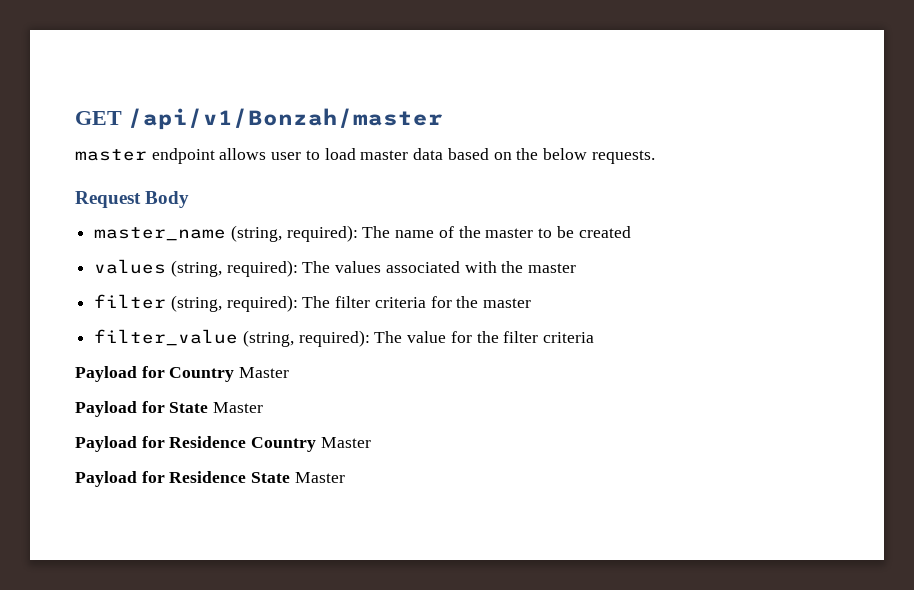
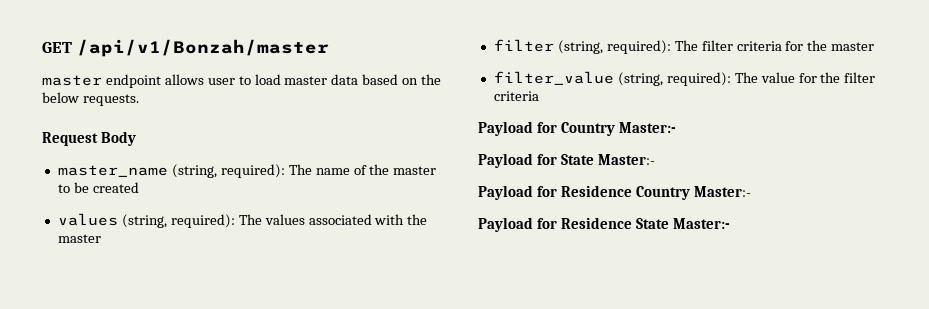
- Payload for Country Master
+ Payload for Country Master:-
- Payload for State Master
+ Payload for State Master:-
- Payload for Residence Country Master
+ Payload for Residence Country Master:-
- Payload for Residence State Master
+ Payload for Residence State Master:-

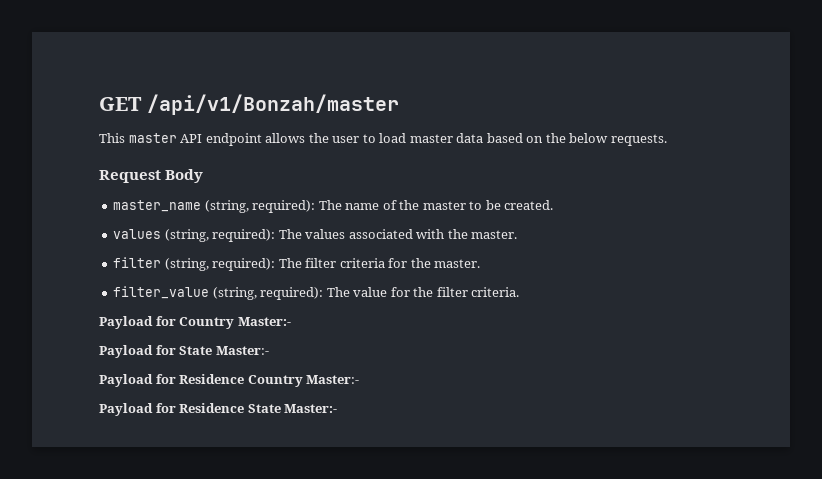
- master endpoint allows user to load master data based on the below requests.
+ This master API endpoint allows the user to load master data based on the below requests.
- master_name (string, required): The name of the master to be created
+ master_name (string, required): The name of the master to be created.
- values (string, required): The values associated with the master
+ values (string, required): The values associated with the master.
- filter (string, required): The filter criteria for the master
+ filter (string, required): The filter criteria for the master.
- filter_value (string, required): The value for the filter criteria
+ filter_value (string, required): The value for the filter criteria.

